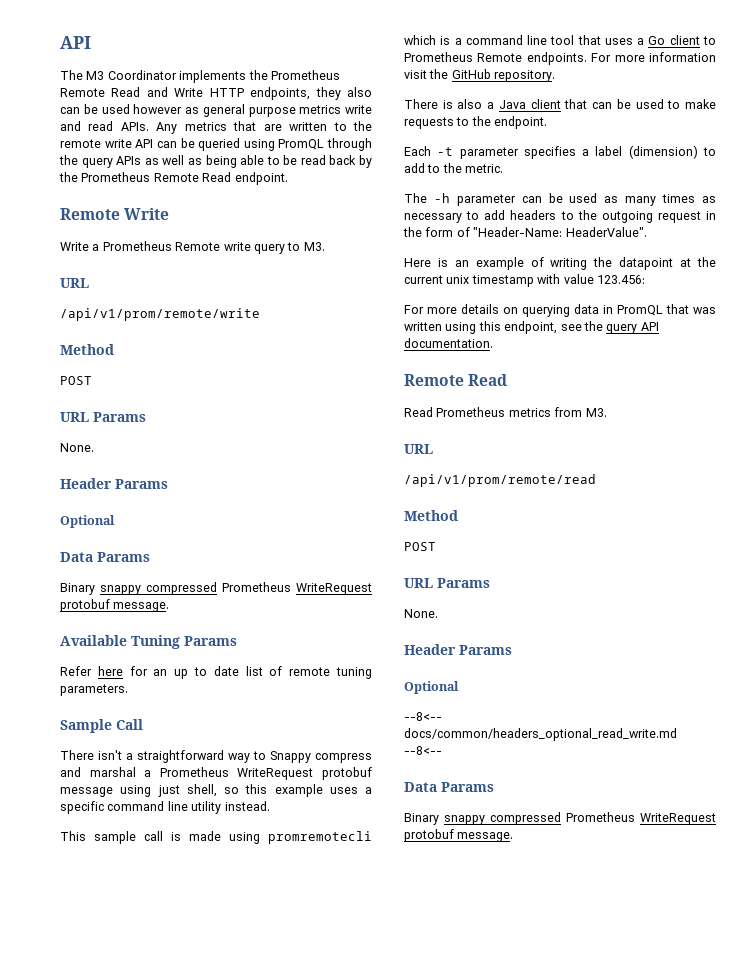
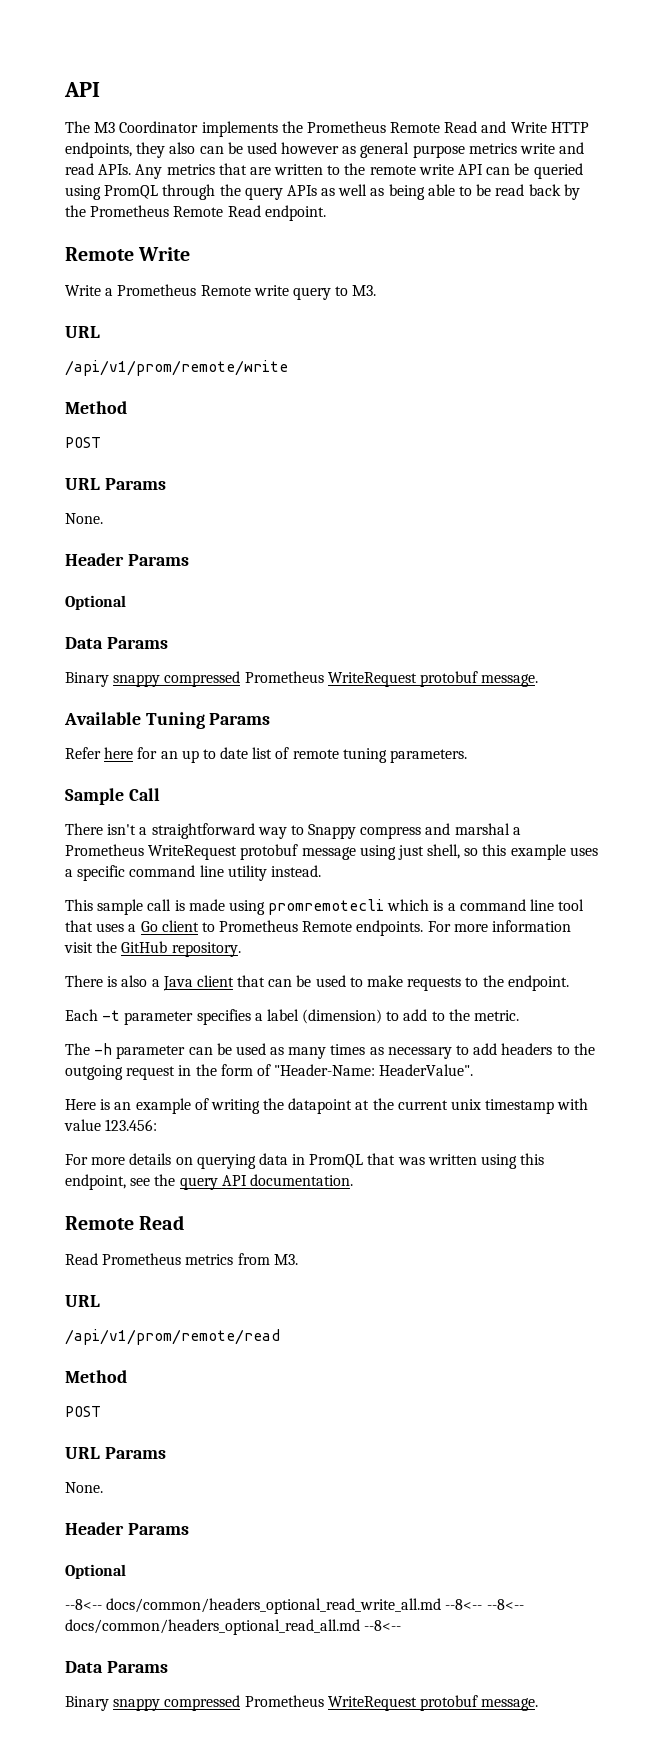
- --8<-- docs/common/headers_optional_read_write.md --8<--
+ --8<-- docs/common/headers_optional_read_write_all.md --8<-- --8<-- docs/common/headers_optional_read_all.md --8<--

